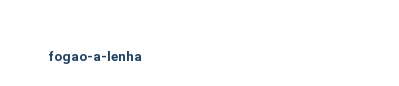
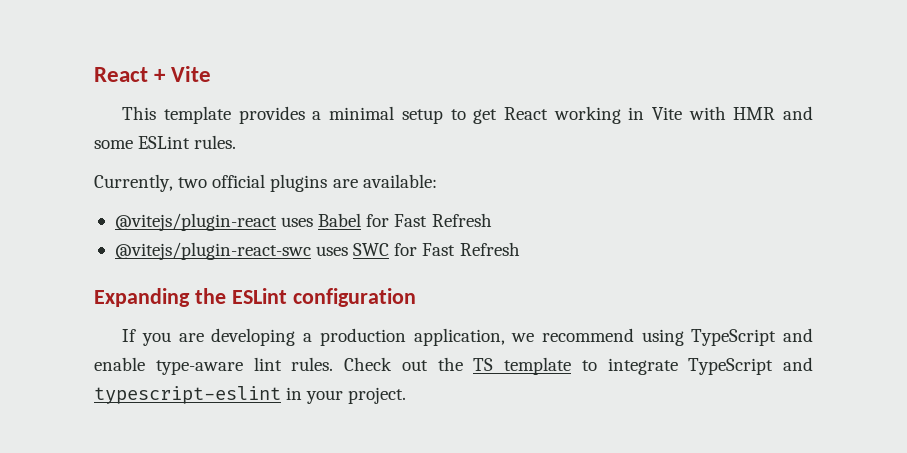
- fogao-a-lenha
+ React + Vite
+ This template provides a minimal setup to get React working in Vite with HMR and some ESLint rules.
+ Currently, two official plugins are available:
+ @vitejs/plugin-react uses Babel for Fast Refresh
+ @vitejs/plugin-react-swc uses SWC for Fast Refresh
+ Expanding the ESLint configuration
+ If you are developing a production application, we recommend using TypeScript and enable type-aware lint rules. Check out the TS template to integrate TypeScript and typescript-eslint in your project.

